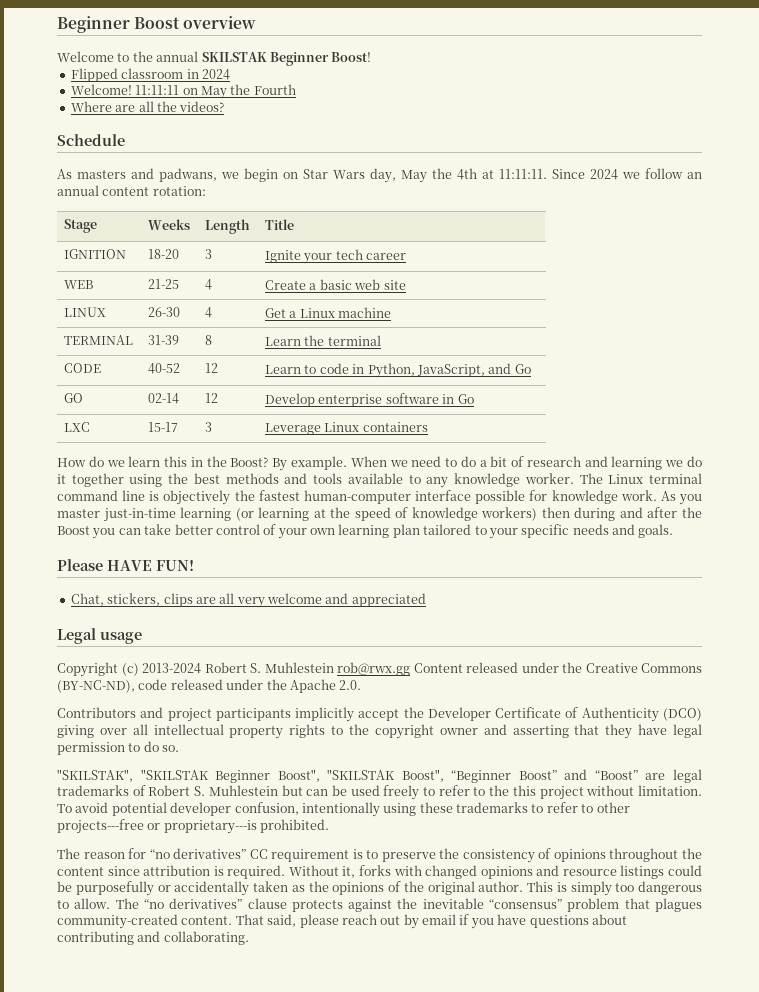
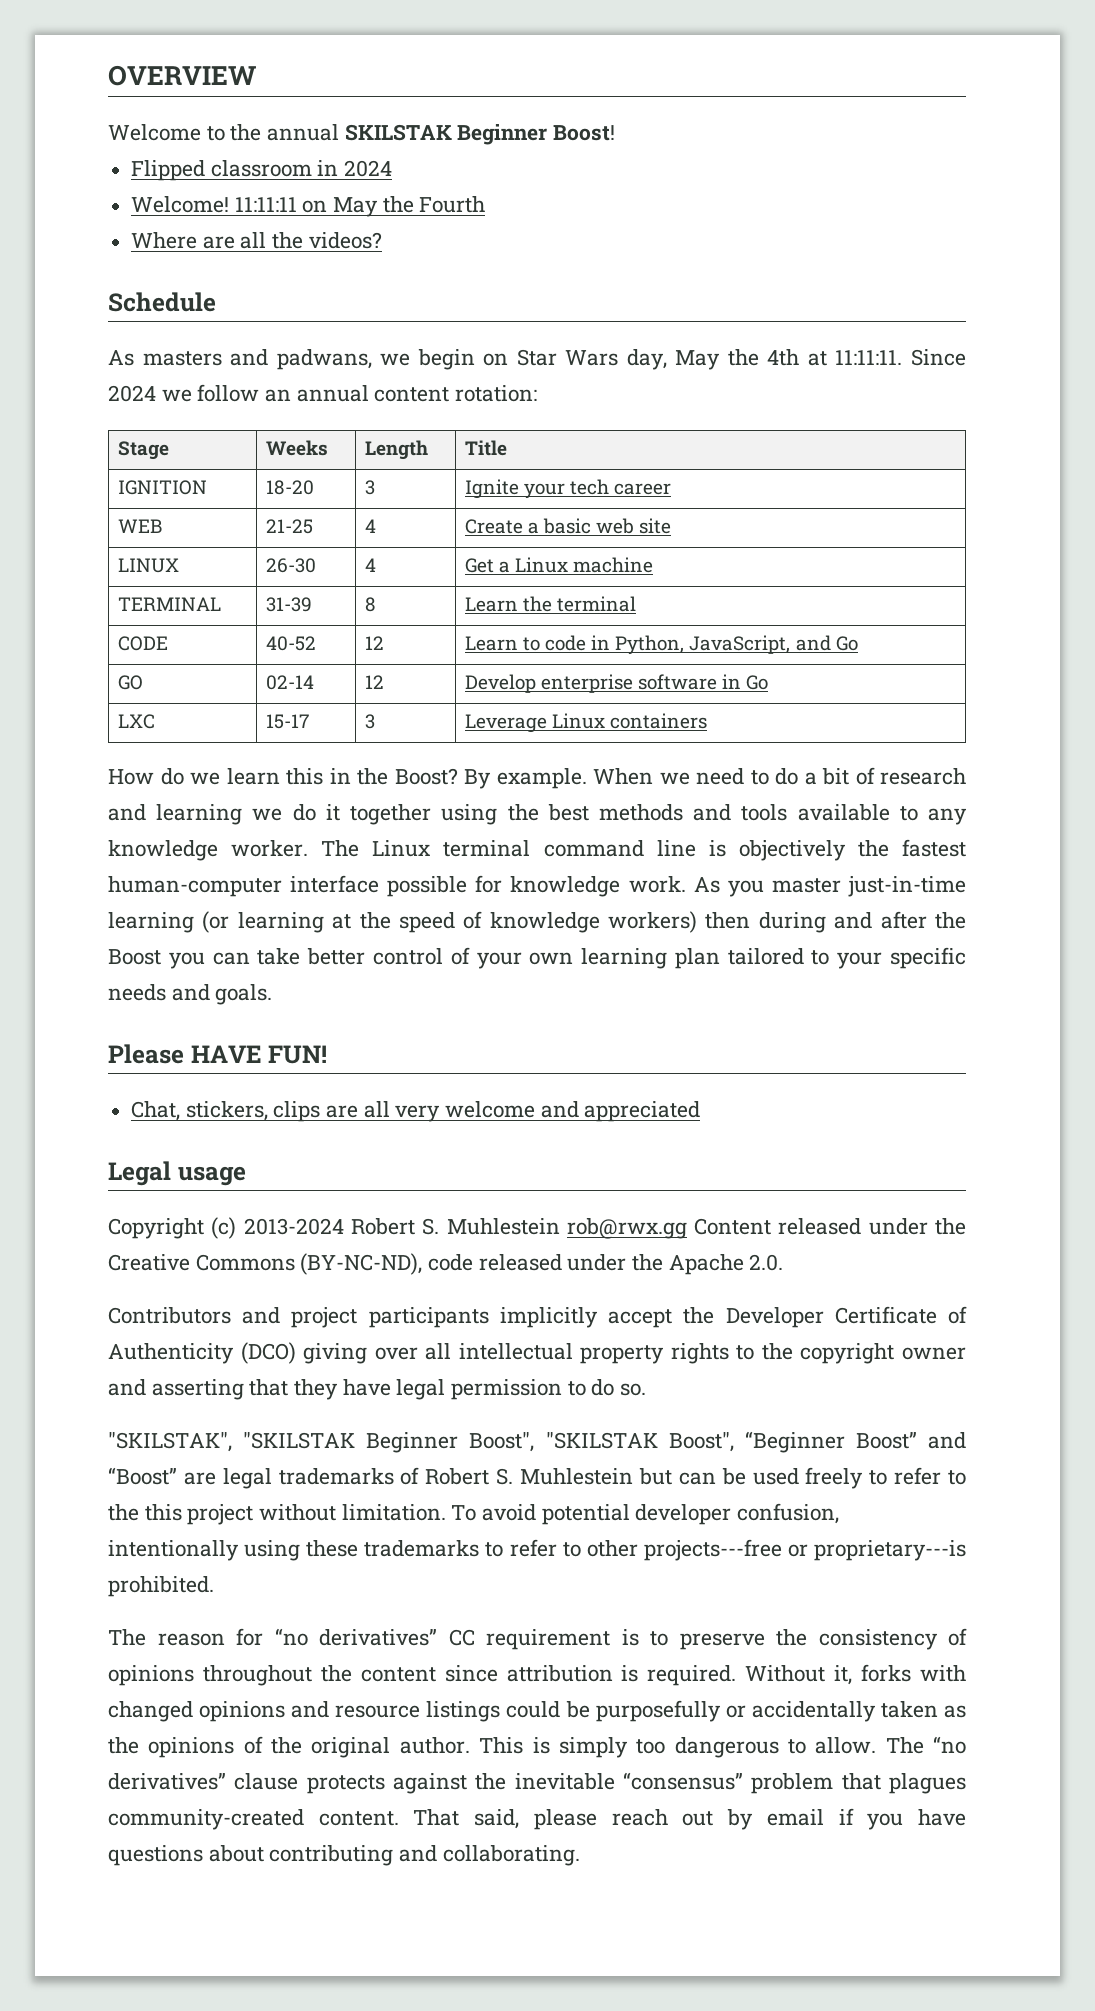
- Beginner Boost overview
+ OVERVIEW

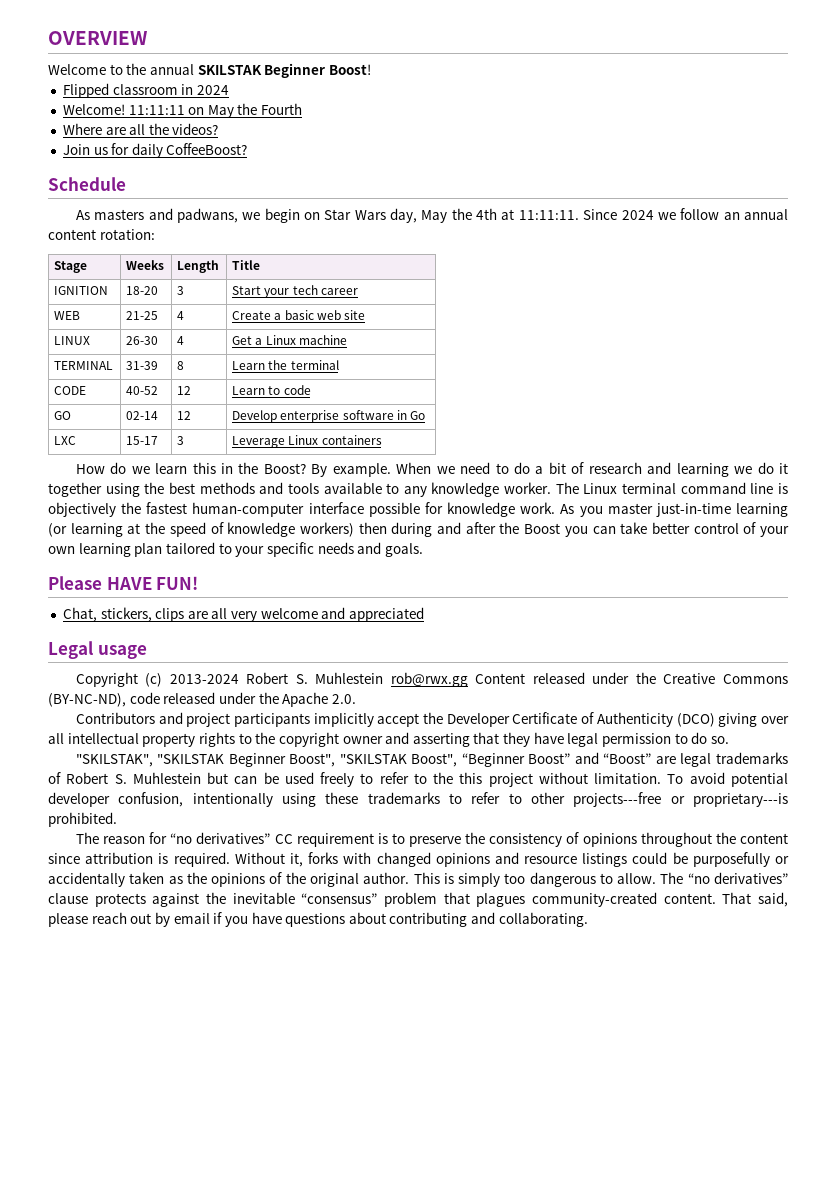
+ Join us for daily CoffeeBoost?
- IGNITION | 18-20 | 3 | Ignite your tech career
+ IGNITION | 18-20 | 3 | Start your tech career
- CODE | 40-52 | 12 | Learn to code in Python, JavaScript, and Go
+ CODE | 40-52 | 12 | Learn to code

